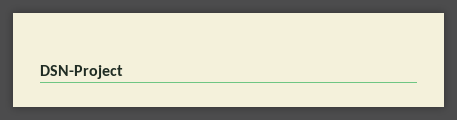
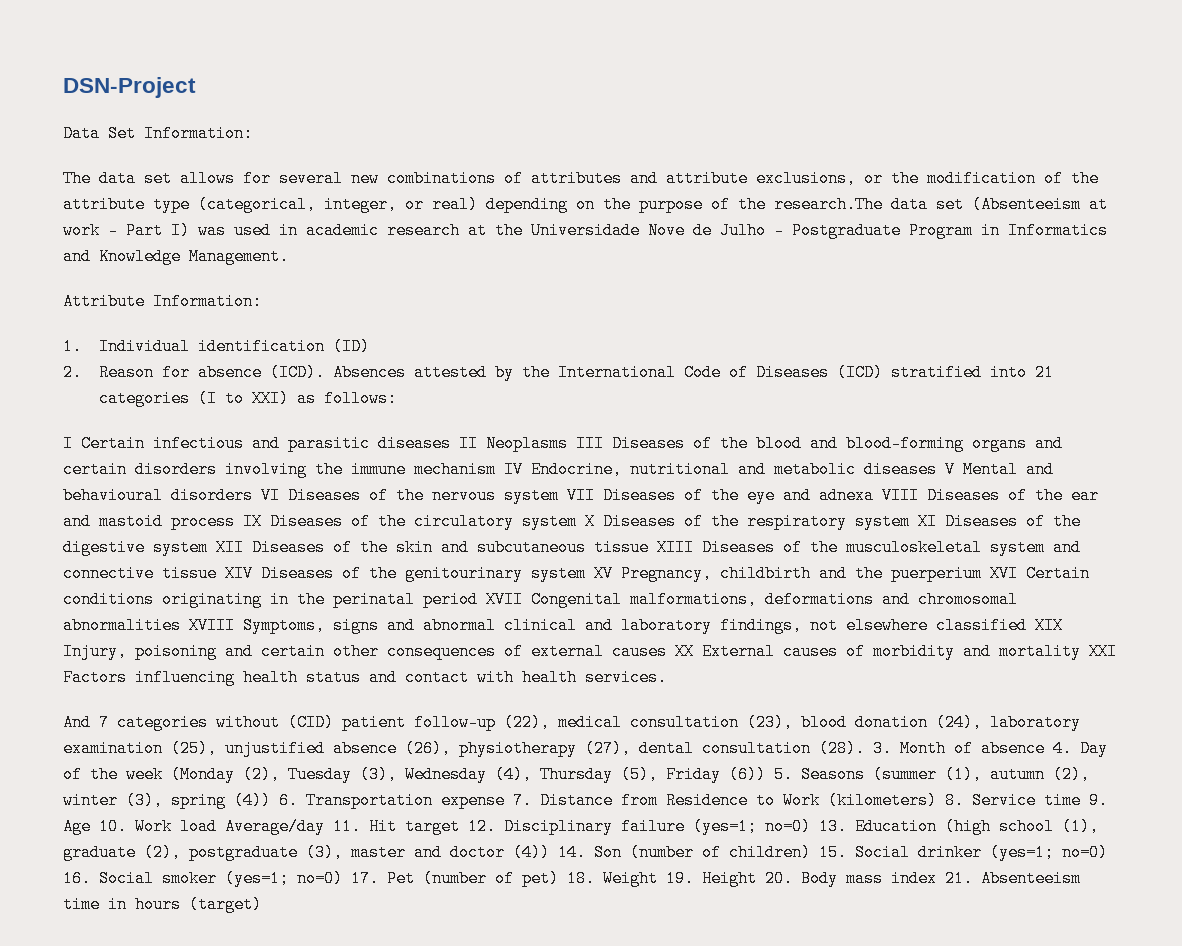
+ Data Set Information:
+ The data set allows for several new combinations of attributes and attribute exclusions, or the modification of the attribute type (categorical, integer, or real) depending on the purpose of the research.The data set (Absenteeism at work - Part I) was used in academic research at the Universidade Nove de Julho - Postgraduate Program in Informatics and Knowledge Management.
+ Attribute Information:
+ 1. Individual identification (ID)
+ 2. Reason for absence (ICD). Absences attested by the International Code of Diseases (ICD) stratified into 21 categories (I to XXI) as follows:
+ I Certain infectious and parasitic diseases II Neoplasms III Diseases of the blood and blood-forming organs and certain disorders involving the immune mechanism IV Endocrine, nutritional and metabolic diseases V Mental and behavioural disorders VI Diseases of the nervous system VII Diseases of the eye and adnexa VIII Diseases of the ear and mastoid process IX Diseases of the circulatory system X Diseases of the respiratory system XI Diseases of the digestive system XII Diseases of the skin and subcutaneous tissue XIII Diseases of the musculoskeletal system and connective tissue XIV Diseases of the genitourinary system XV Pregnancy, childbirth and the puerperium XVI Certain conditions originating in the perinatal period XVII Congenital malformations, deformations and chromosomal abnormalities XVIII Symptoms, signs and abnormal clinical and laboratory findings, not elsewhere classified XIX Injury, poisoning and certain other consequences of external causes XX External causes of morbidity and mortality XXI Factors influencing health status and contact with health services.
+ And 7 categories without (CID) patient follow-up (22), medical consultation (23), blood donation (24), laboratory examination (25), unjustified absence (26), physiotherapy (27), dental consultation (28). 3. Month of absence 4. Day of the week (Monday (2), Tuesday (3), Wednesday (4), Thursday (5), Friday (6)) 5. Seasons (summer (1), autumn (2), winter (3), spring (4)) 6. Transportation expense 7. Distance from Residence to Work (kilometers) 8. Service time 9. Age 10. Work load Average/day 11. Hit target 12. Disciplinary failure (yes=1; no=0) 13. Education (high school (1), graduate (2), postgraduate (3), master and doctor (4)) 14. Son (number of children) 15. Social drinker (yes=1; no=0) 16. Social smoker (yes=1; no=0) 17. Pet (number of pet) 18. Weight 19. Height 20. Body mass index 21. Absenteeism time in hours (target)

